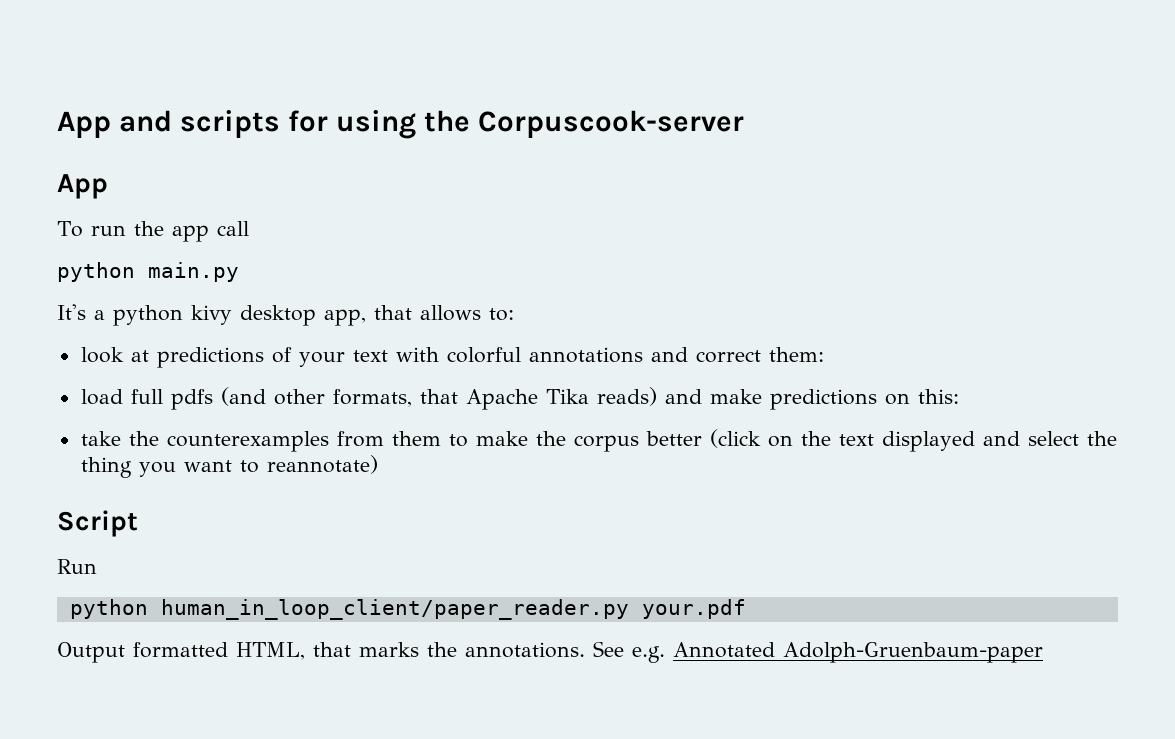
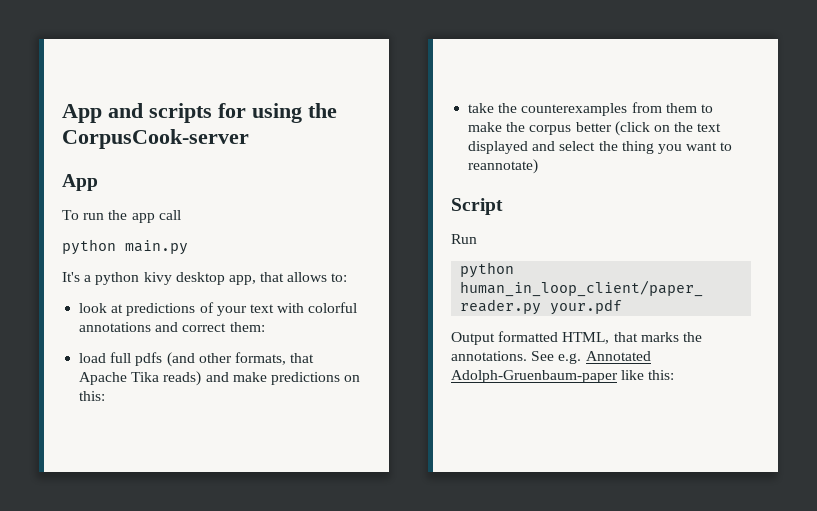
- App and scripts for using the Corpuscook-server
+ App and scripts for using the CorpusCook-server
- See e.g. Annotated Adolph-Gruenbaum-paper
+ See e.g. Annotated Adolph-Gruenbaum-paper like this:

